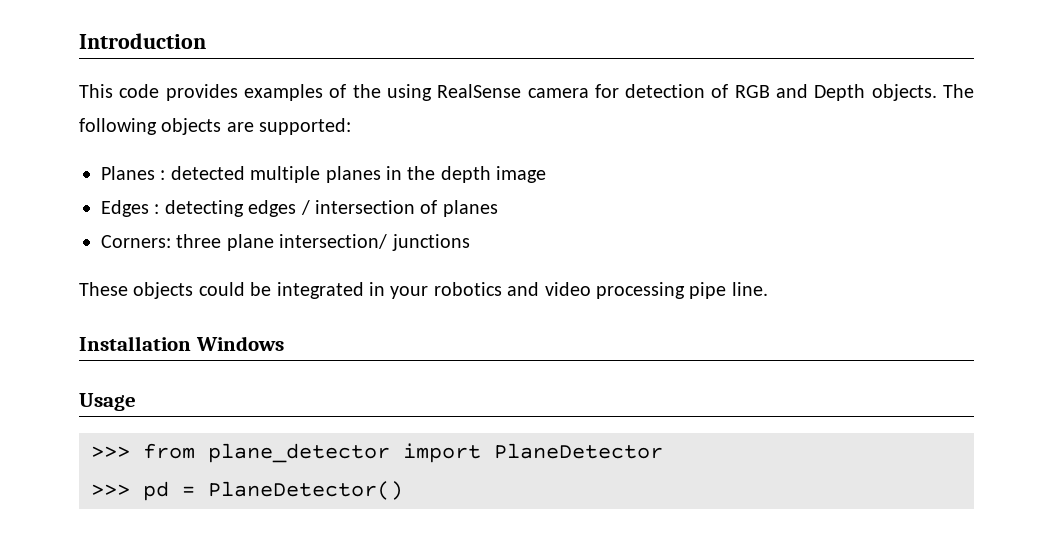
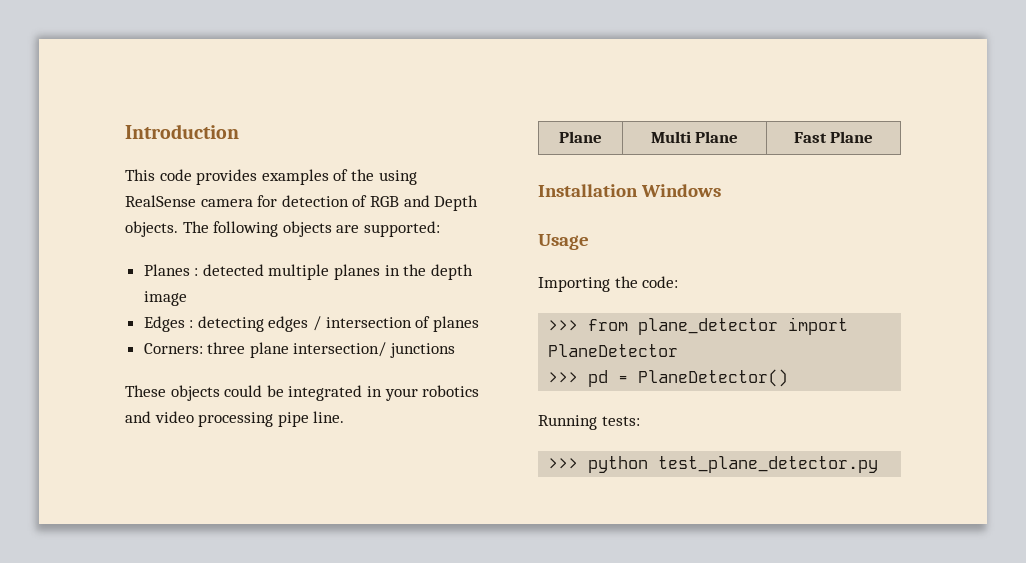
+ Plane | Multi Plane | Fast Plane
+ Importing the code:
+ Running tests:
+ >>> python test_plane_detector.py

